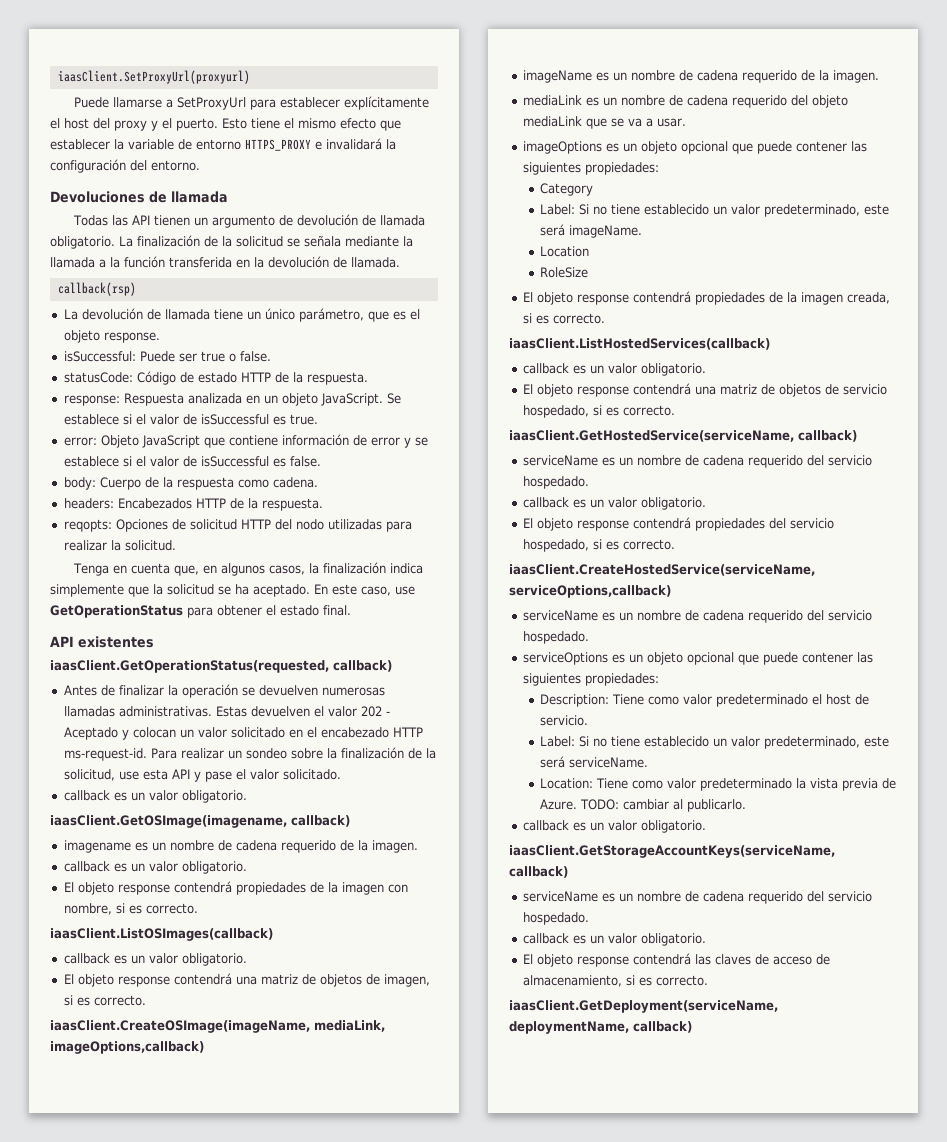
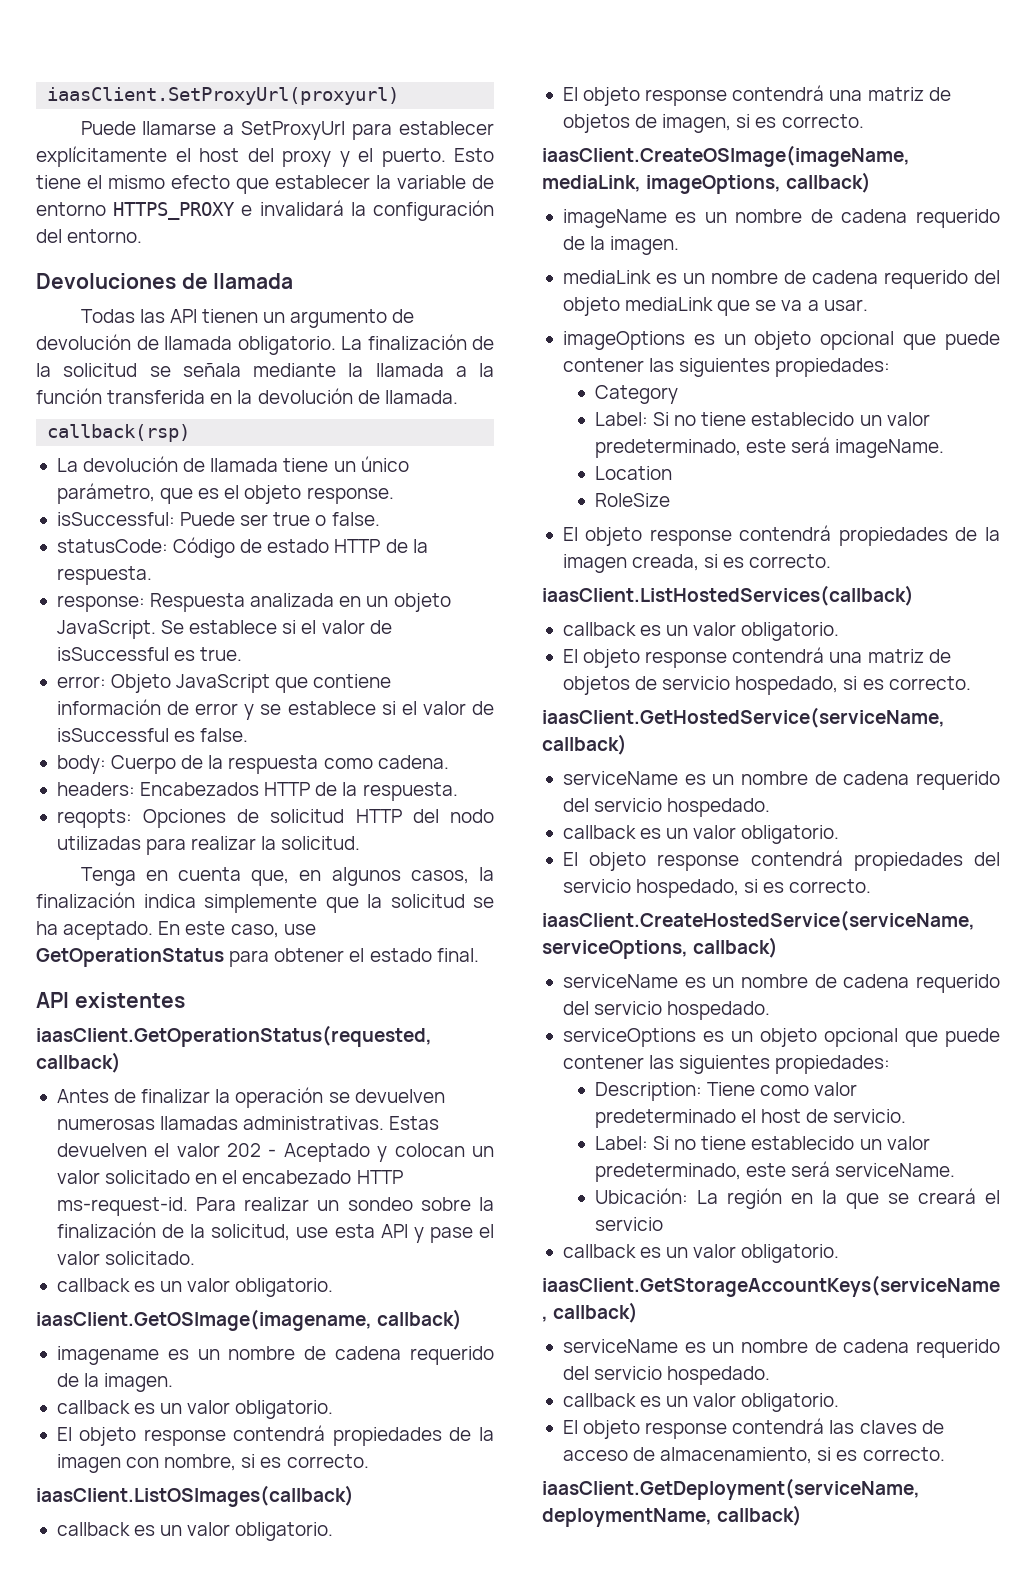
- iaasClient.CreateOSImage(imageName, mediaLink, imageOptions,callback)
+ iaasClient.CreateOSImage(imageName, mediaLink, imageOptions, callback)
- iaasClient.CreateHostedService(serviceName, serviceOptions,callback)
+ iaasClient.CreateHostedService(serviceName, serviceOptions, callback)
- Location: Tiene como valor predeterminado la vista previa de Azure. TODO: cambiar al publicarlo.
+ Ubicación: La región en la que se creará el servicio

